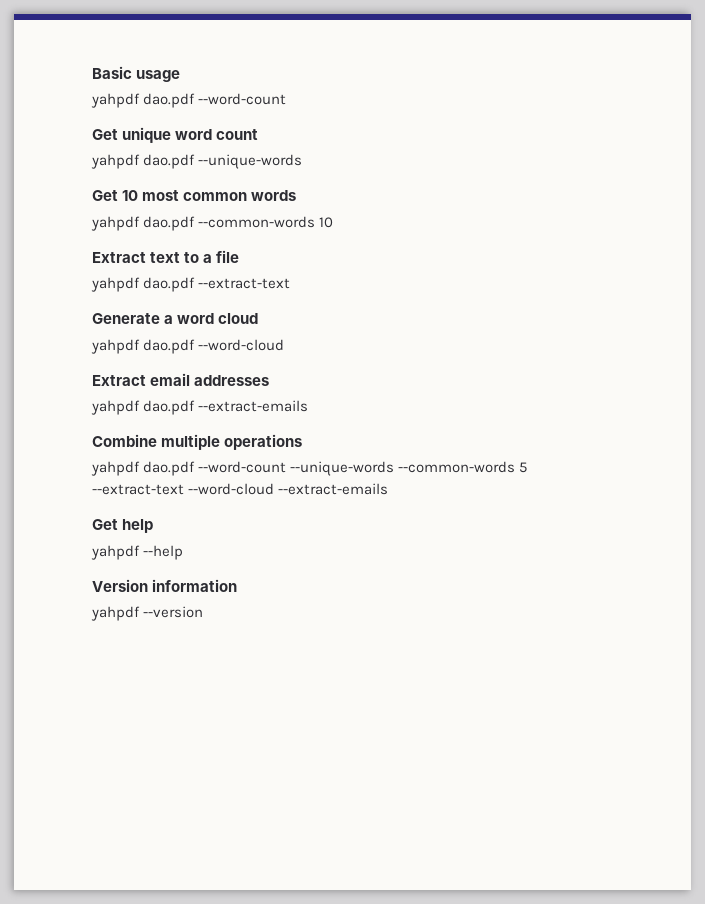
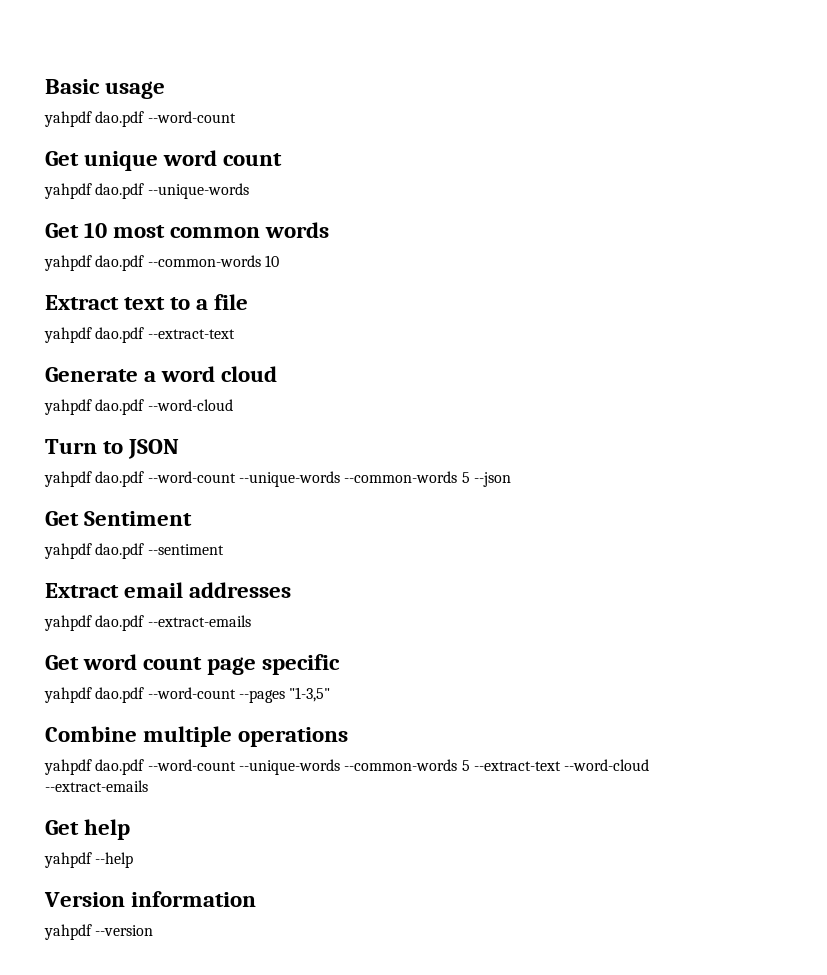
+ Turn to JSON
+ yahpdf dao.pdf --word-count --unique-words --common-words 5 --json
+ Get Sentiment
+ yahpdf dao.pdf --sentiment
+ Get word count page specific
+ yahpdf dao.pdf --word-count --pages "1-3,5"

